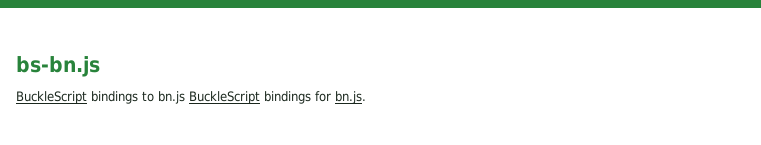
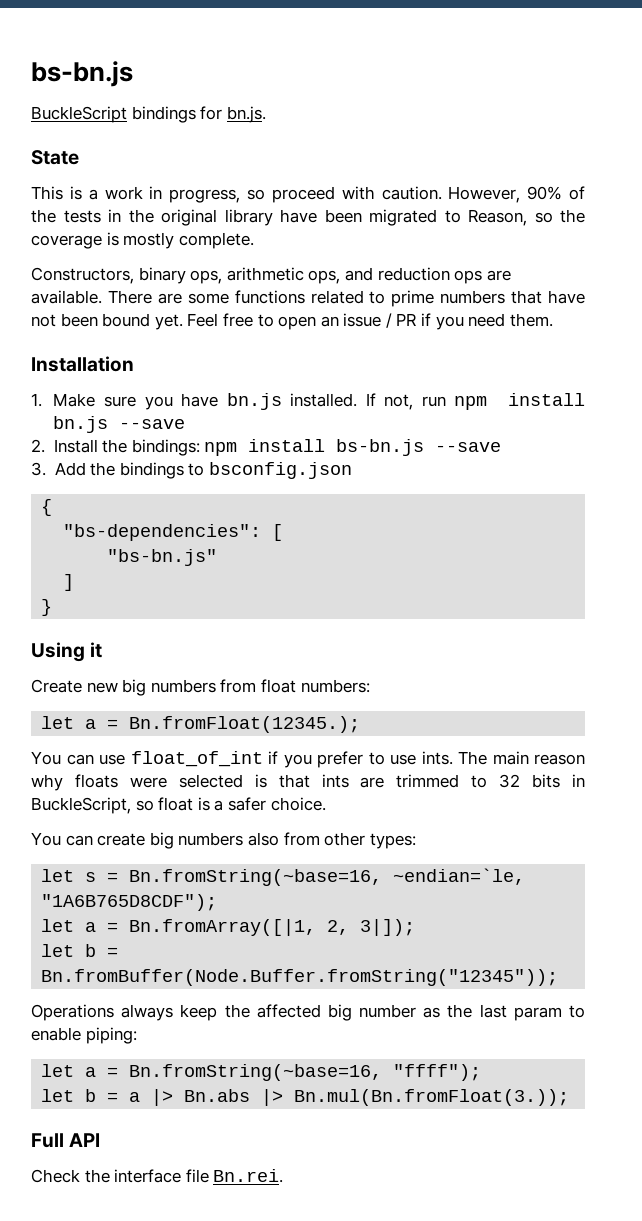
- BuckleScript bindings to bn.js BuckleScript bindings for bn.js.
+ BuckleScript bindings for bn.js.
+ State
+ This is a work in progress, so proceed with caution. However, 90% of the tests in the original library have been migrated to Reason, so the coverage is mostly complete.
+ Constructors, binary ops, arithmetic ops, and reduction ops are available. There are some functions related to prime numbers that have not been bound yet. Feel free to open an issue / PR if you need them.
+ Installation
+ 1. Make sure you have bn.js installed. If not, run npm install bn.js --save
+ 2. Install the bindings: npm install bs-bn.js --save
+ 3. Add the bindings to bsconfig.json
+ {
+ "bs-dependencies": [
+ "bs-bn.js"
+ ]
+ }
+ Using it
+ Create new big numbers from float numbers:
+ let a = Bn.fromFloat(12345.);
+ You can use float_of_int if you prefer to use ints. The main reason why floats were selected is that ints are trimmed to 32 bits in BuckleScript, so float is a safer choice.
+ You can create big numbers also from other types:
+ let s = Bn.fromString(~base=16, ~endian=`le, "1A6B765D8CDF");
+ let a = Bn.fromArray([|1, 2, 3|]);
+ let b = Bn.fromBuffer(Node.Buffer.fromString("12345"));
+ Operations always keep the affected big number as the last param to enable piping:
+ let a = Bn.fromString(~base=16, "ffff");
+ let b = a |> Bn.abs |> Bn.mul(Bn.fromFloat(3.));
+ Full API
+ Check the interface file Bn.rei.

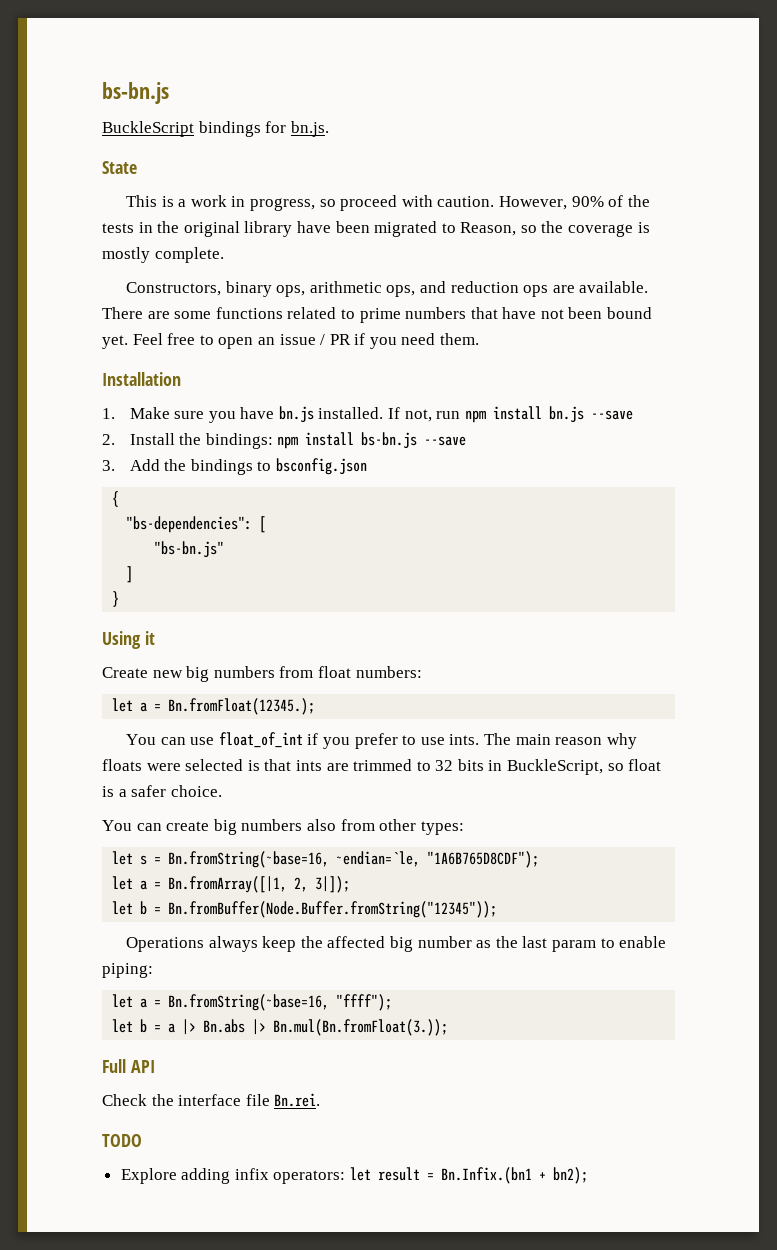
+ TODO
+ Explore adding infix operators: let result = Bn.Infix.(bn1 + bn2);

